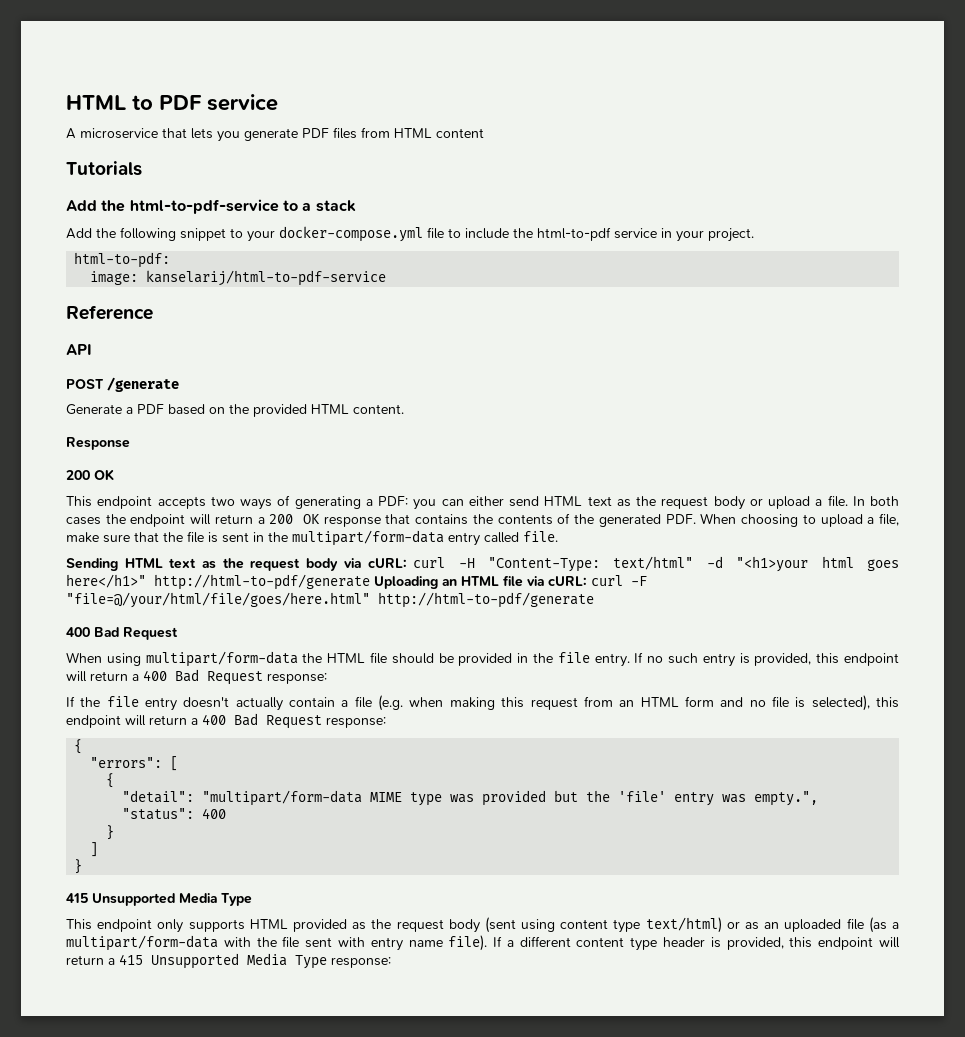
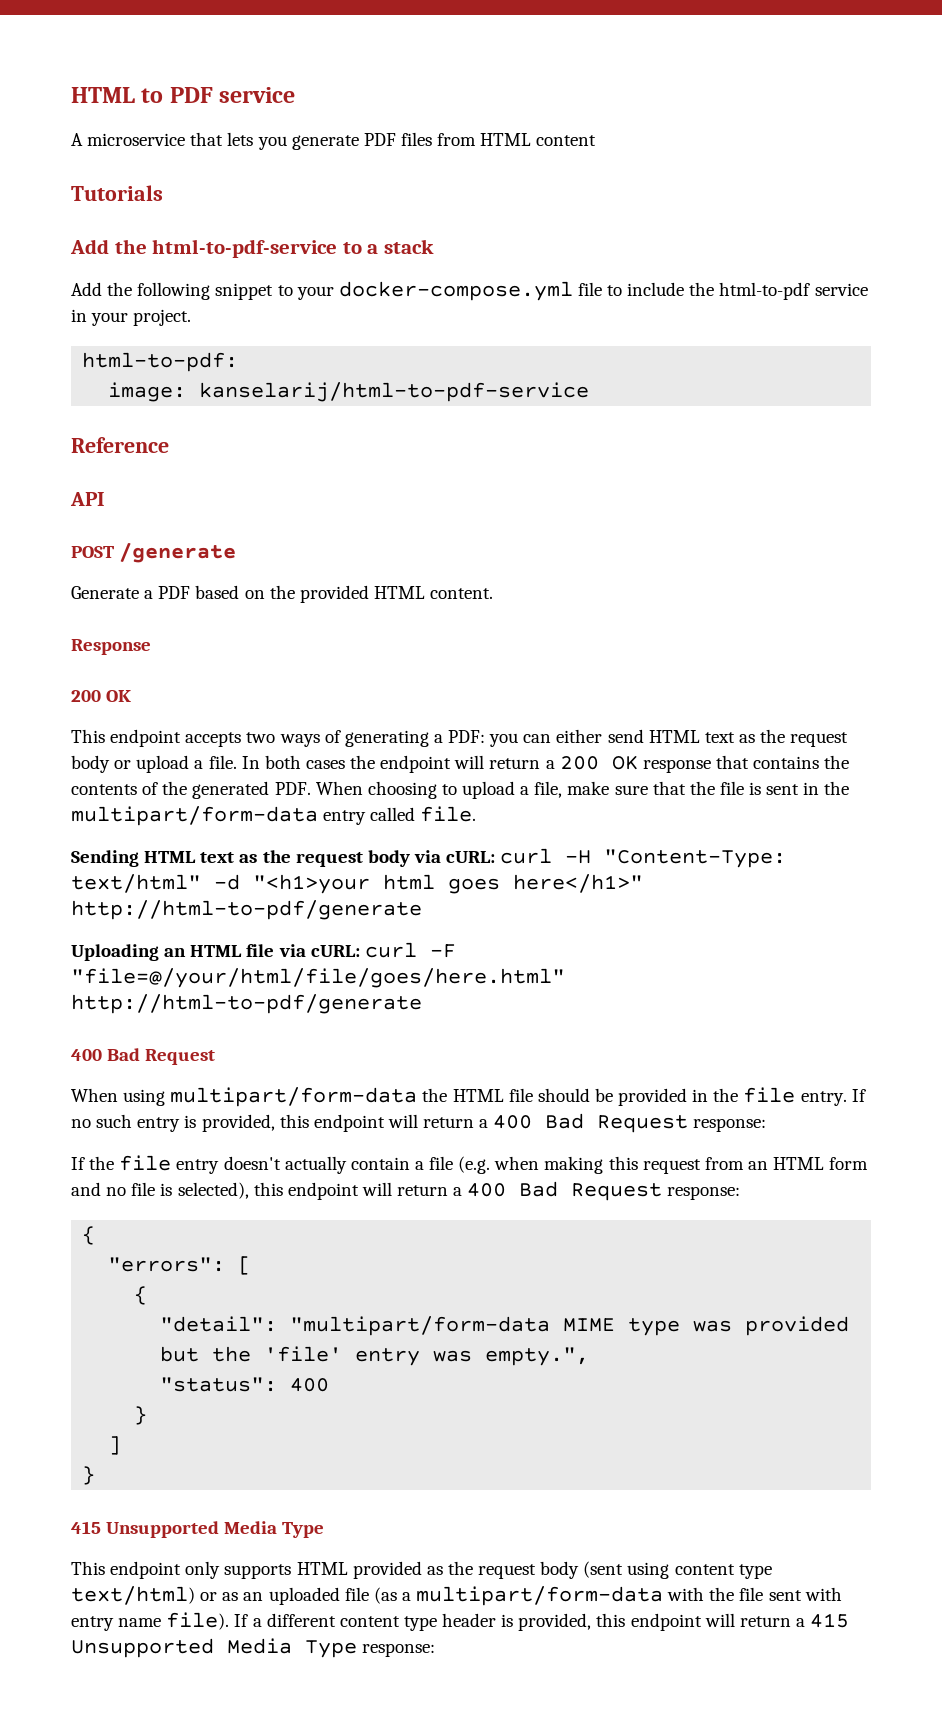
- Sending HTML text as the request body via cURL: curl -H "Content-Type: text/html" -d "<h1>your html goes here</h1>" http://html-to-pdf/generate Uploading an HTML file via cURL: curl -F "file=@/your/html/file/goes/here.html" http://html-to-pdf/generate
+ Sending HTML text as the request body via cURL: curl -H "Content-Type: text/html" -d "<h1>your html goes here</h1>" http://html-to-pdf/generate
+ Uploading an HTML file via cURL: curl -F "file=@/your/html/file/goes/here.html" http://html-to-pdf/generate

